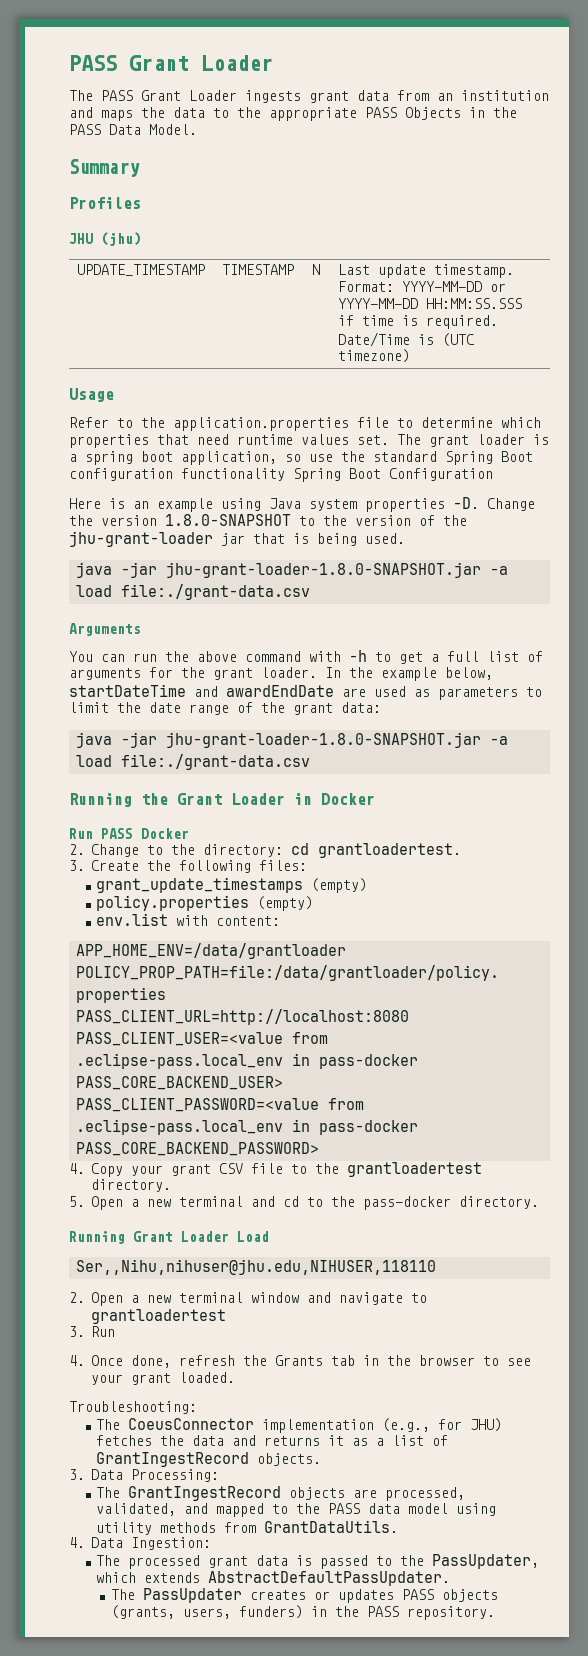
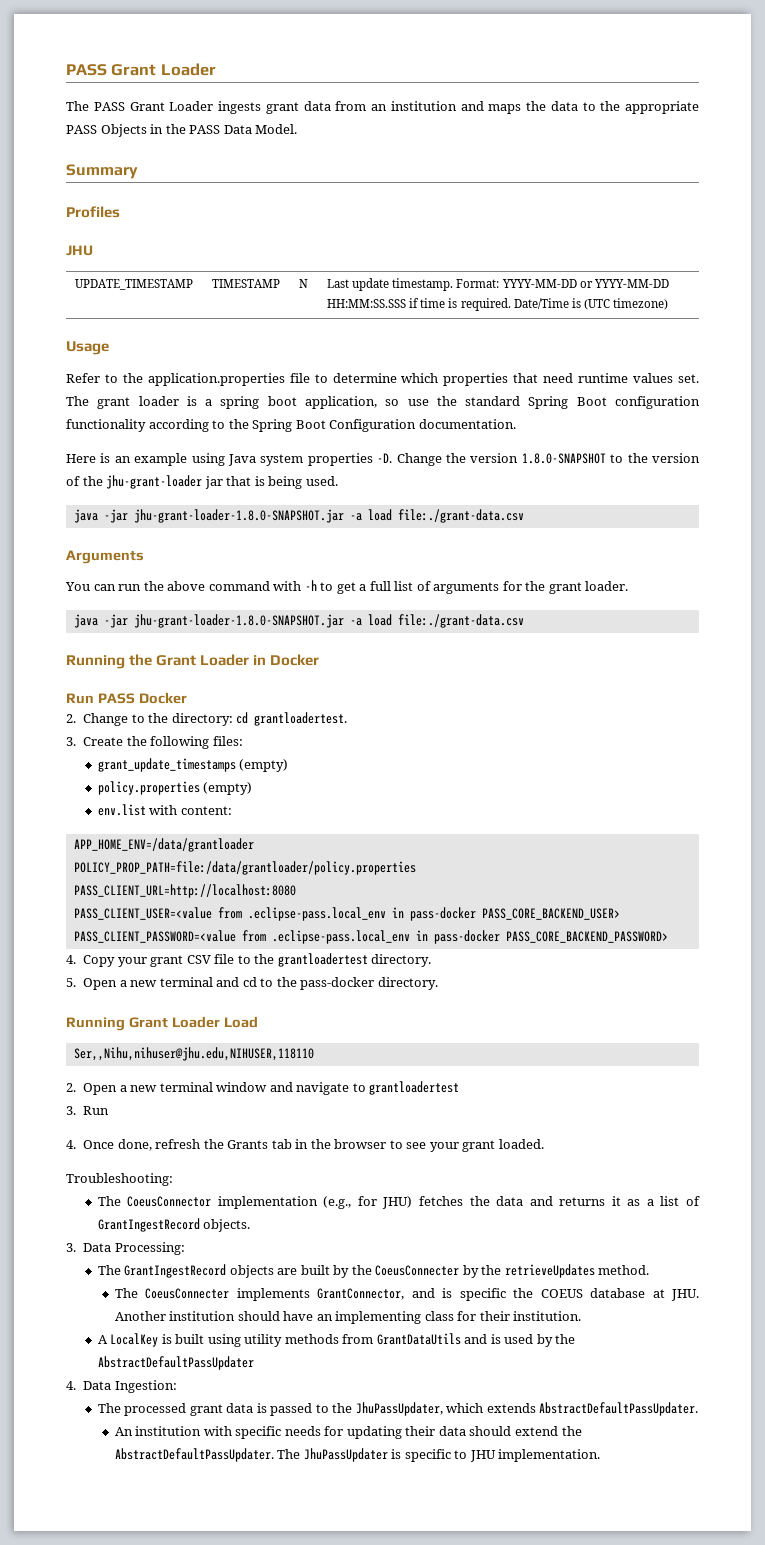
  Profiles
- JHU (jhu)
+ JHU
- The grant loader is a spring boot application, so use the standard Spring Boot configuration functionality Spring Boot Configuration
+ The grant loader is a spring boot application, so use the standard Spring Boot configuration functionality according to the Spring Boot Configuration documentation.
- In the example below, startDateTime and awardEndDate are used as parameters to limit the date range of the grant data:
- The GrantIngestRecord objects are processed, validated, and mapped to the PASS data model using utility methods from GrantDataUtils.
+ The GrantIngestRecord objects are built by the CoeusConnecter by the retrieveUpdates method.
+ The CoeusConnecter implements GrantConnector, and is specific the COEUS database at JHU. Another institution should have an implementing class for their institution.
+ A LocalKey is built using utility methods from GrantDataUtils and is used by the AbstractDefaultPassUpdater
- The processed grant data is passed to the PassUpdater, which extends AbstractDefaultPassUpdater.
+ The processed grant data is passed to the JhuPassUpdater, which extends AbstractDefaultPassUpdater.
- The PassUpdater creates or updates PASS objects (grants, users, funders) in the PASS repository.
+ An institution with specific needs for updating their data should extend the AbstractDefaultPassUpdater. The JhuPassUpdater is specific to JHU implementation.

